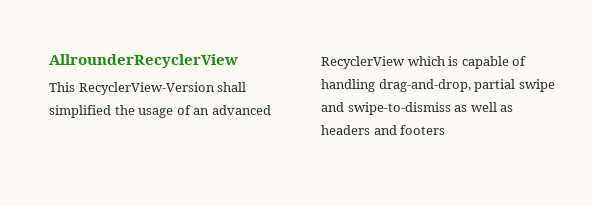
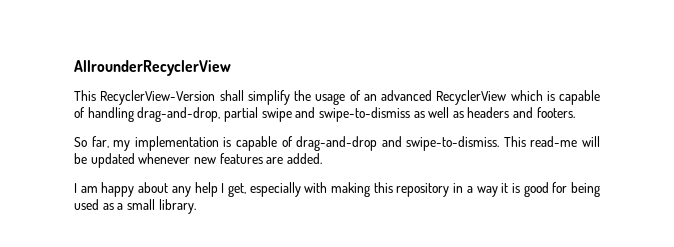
- This RecyclerView-Version shall simplified the usage of an advanced RecyclerView which is capable of handling drag-and-drop, partial swipe and swipe-to-dismiss as well as headers and footers
+ This RecyclerView-Version shall simplify the usage of an advanced RecyclerView which is capable of handling drag-and-drop, partial swipe and swipe-to-dismiss as well as headers and footers.
+ So far, my implementation is capable of drag-and-drop and swipe-to-dismiss. This read-me will be updated whenever new features are added.
+ I am happy about any help I get, especially with making this repository in a way it is good for being used as a small library.

